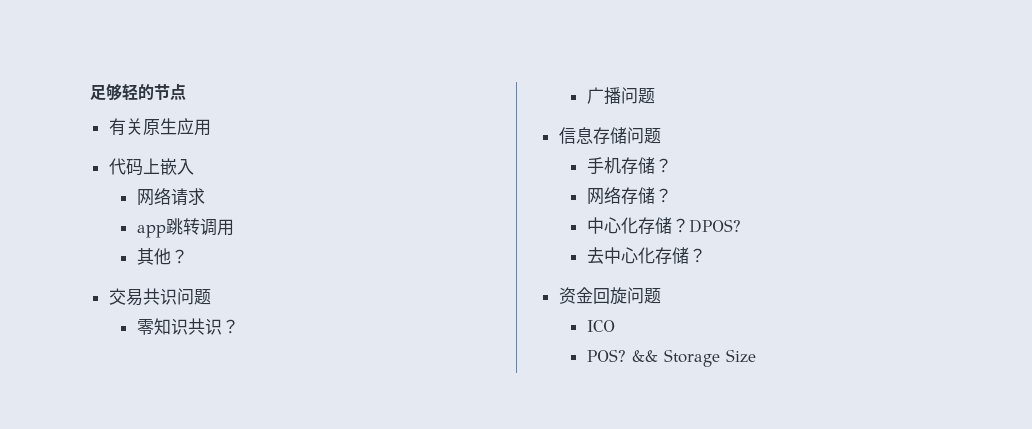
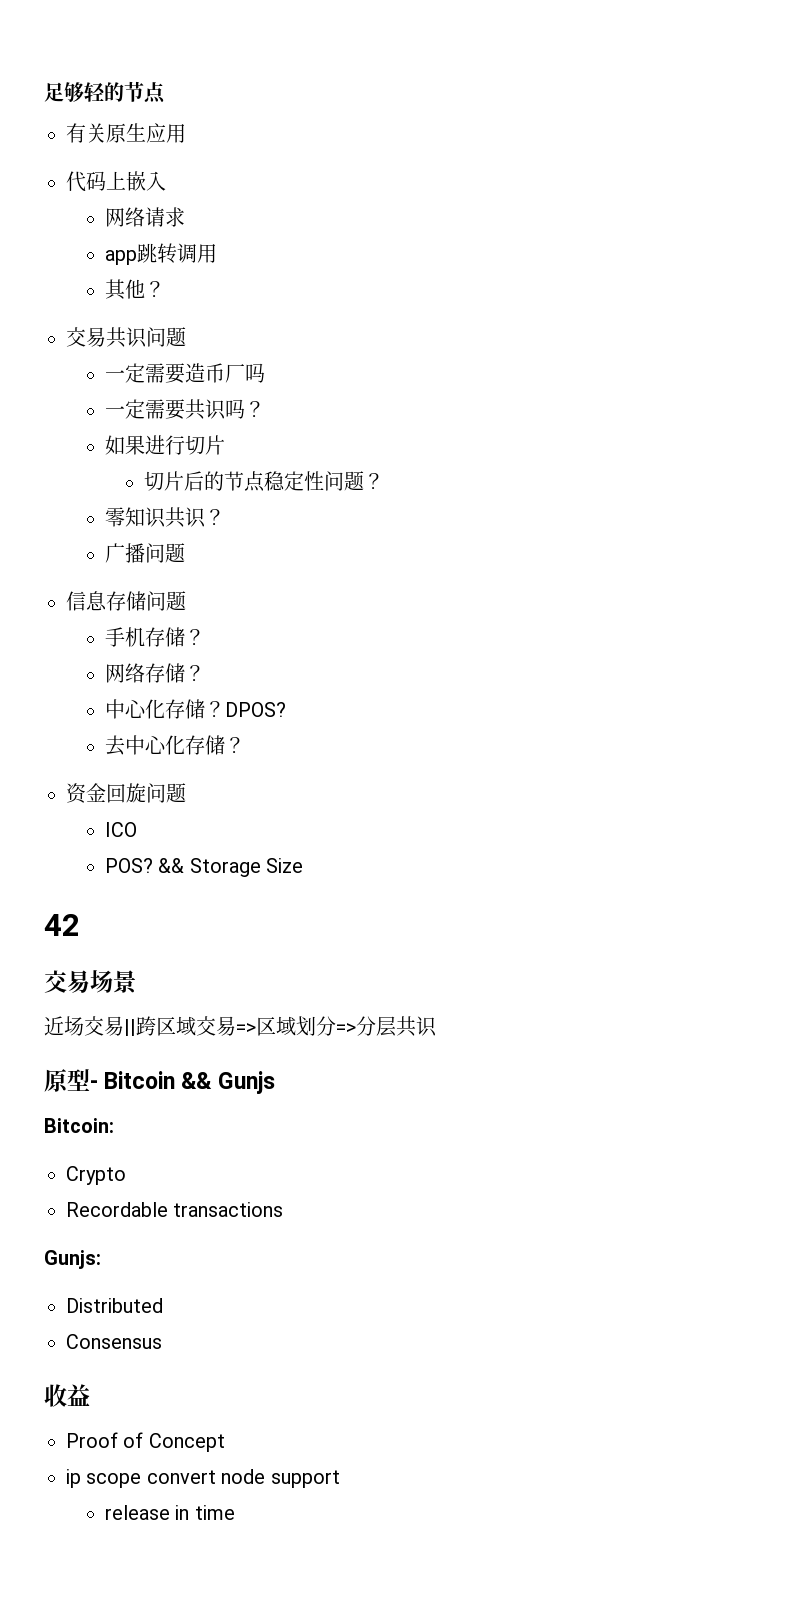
+ 一定需要造币厂吗
+ 一定需要共识吗？
+ 如果进行切片
+ 切片后的节点稳定性问题？
+ 42
+ 交易场景
+ 近场交易||跨区域交易=>区域划分=>分层共识
+ 原型- Bitcoin && Gunjs
+ Bitcoin:
+ Crypto
+ Recordable transactions
+ Gunjs:
+ Distributed
+ Consensus
+ 收益
+ Proof of Concept
+ ip scope convert node support
+ release in time

